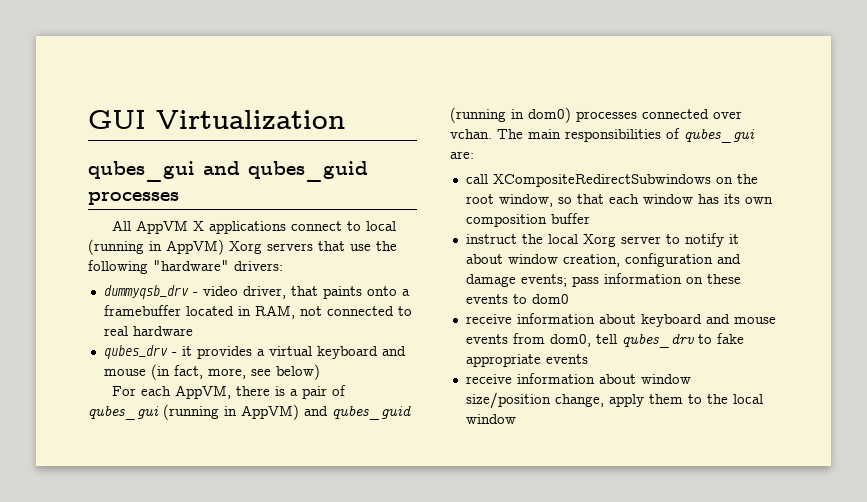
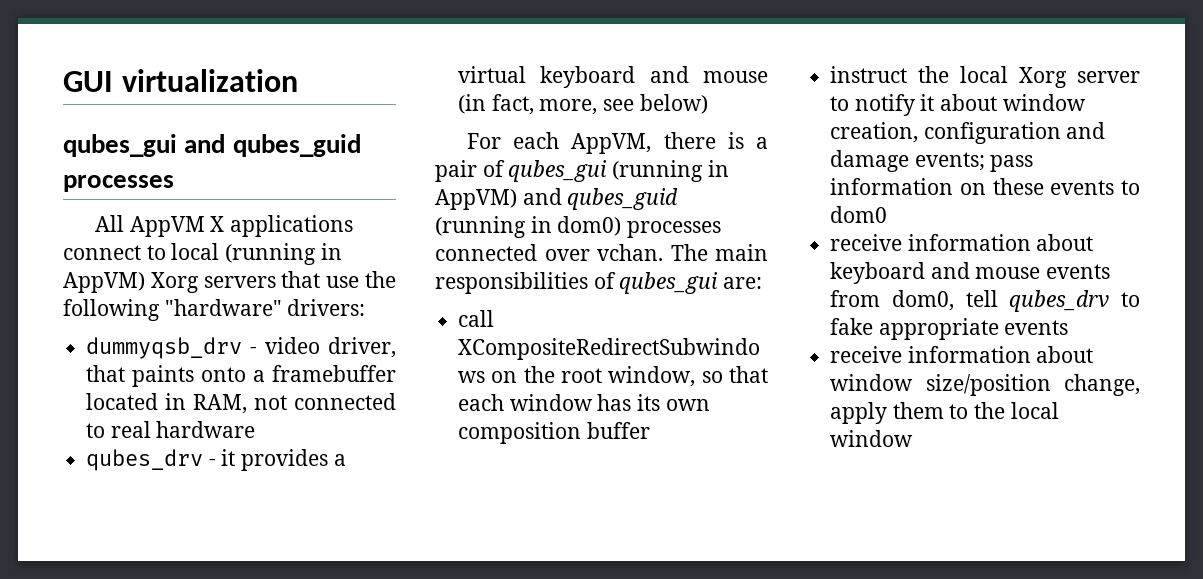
- GUI Virtualization
+ GUI virtualization

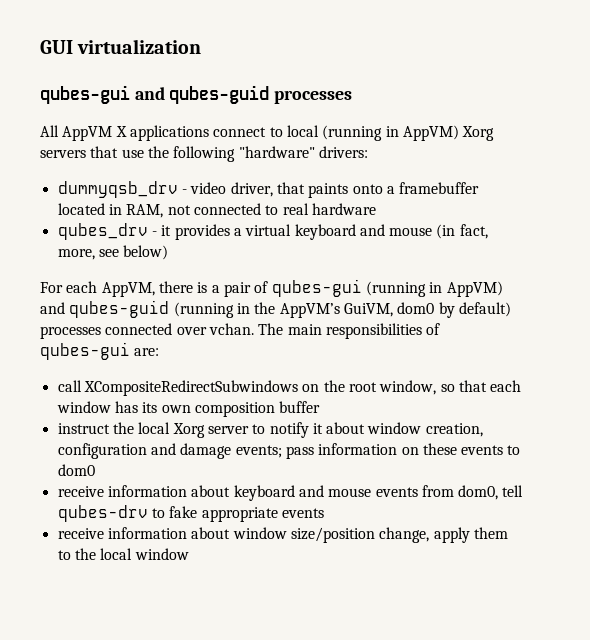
- qubes_gui and qubes_guid processes
+ qubes-gui and qubes-guid processes
- For each AppVM, there is a pair of qubes_gui (running in AppVM) and qubes_guid (running in dom0) processes connected over vchan.
+ For each AppVM, there is a pair of qubes-gui (running in AppVM) and qubes-guid (running in the AppVM’s GuiVM, dom0 by default) processes connected over vchan.
- The main responsibilities of qubes_gui are:
+ The main responsibilities of qubes-gui are:
- receive information about keyboard and mouse events from dom0, tell qubes_drv to fake appropriate events
+ receive information about keyboard and mouse events from dom0, tell qubes-drv to fake appropriate events

